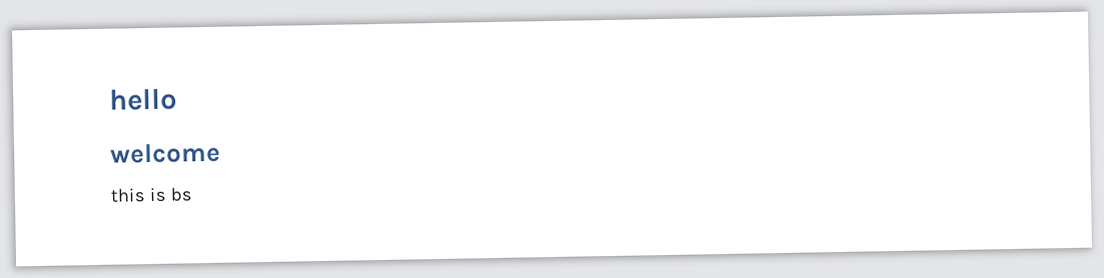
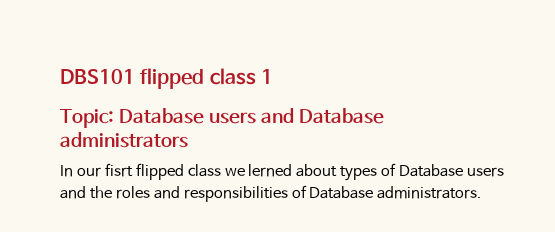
- hello
- welcome
- this is bs
+ DBS101 flipped class 1
+ Topic: Database users and Database administrators
+ In our fisrt flipped class we lerned about types of Database users and the roles and responsibilities of Database administrators.

